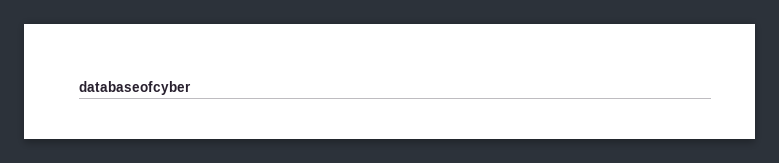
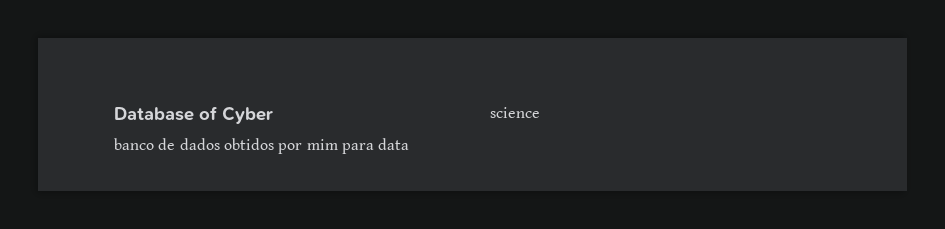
- databaseofcyber
+ Database of Cyber
+ banco de dados obtidos por mim para data science

